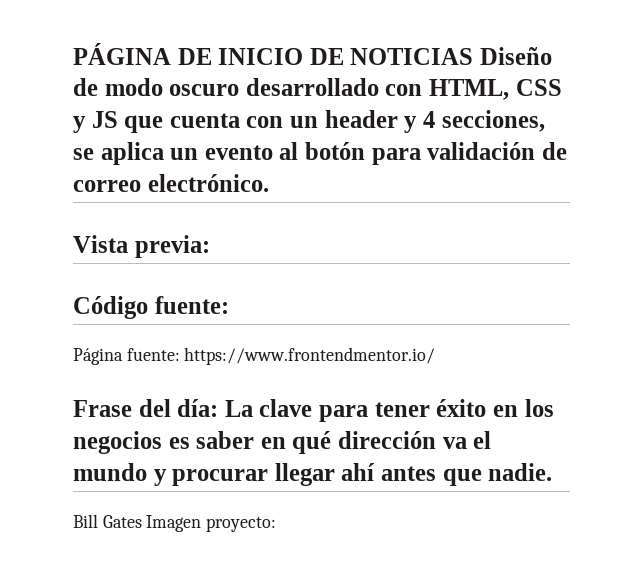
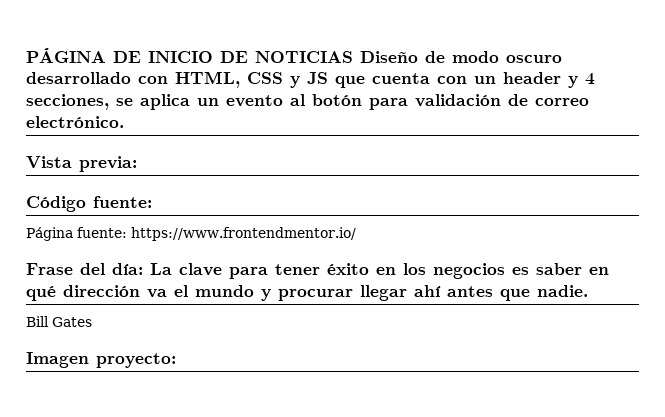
- Bill Gates Imagen proyecto:
+ Bill Gates
+ Imagen proyecto:

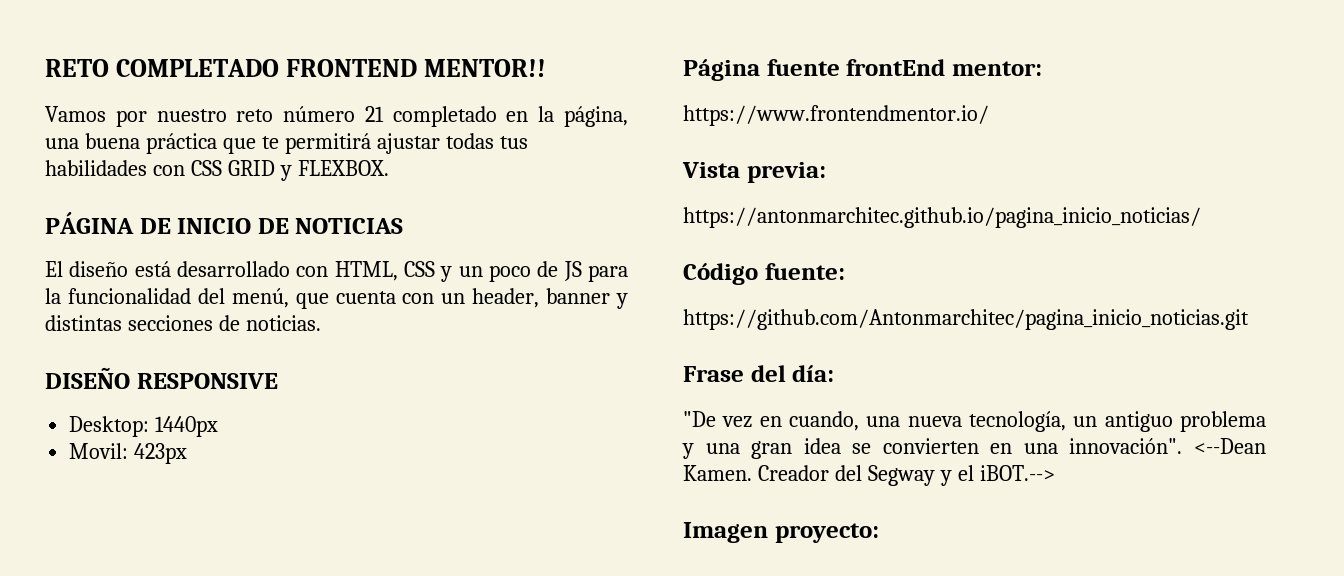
+ RETO COMPLETADO FRONTEND MENTOR!!
+ Vamos por nuestro reto número 21 completado en la página, una buena práctica que te permitirá ajustar todas tus habilidades con CSS GRID y FLEXBOX.
- PÁGINA DE INICIO DE NOTICIAS Diseño de modo oscuro desarrollado con HTML, CSS y JS que cuenta con un header y 4 secciones, se aplica un evento al botón para validación de correo electrónico.
+ PÁGINA DE INICIO DE NOTICIAS
+ El diseño está desarrollado con HTML, CSS y un poco de JS para la funcionalidad del menú, que cuenta con un header, banner y distintas secciones de noticias.
+ DISEÑO RESPONSIVE
+ Desktop: 1440px
+ Movil: 423px
+ Página fuente frontEnd mentor:
+ https://www.frontendmentor.io/
+ https://antonmarchitec.github.io/pagina_inicio_noticias/
- Página fuente: https://www.frontendmentor.io/
+ https://github.com/Antonmarchitec/pagina_inicio_noticias.git
- Frase del día: La clave para tener éxito en los negocios es saber en qué dirección va el mundo y procurar llegar ahí antes que nadie.
- Bill Gates
+ Frase del día:
+ "De vez en cuando, una nueva tecnología, un antiguo problema y una gran idea se convierten en una innovación". <--Dean Kamen. Creador del Segway y el iBOT.-->

